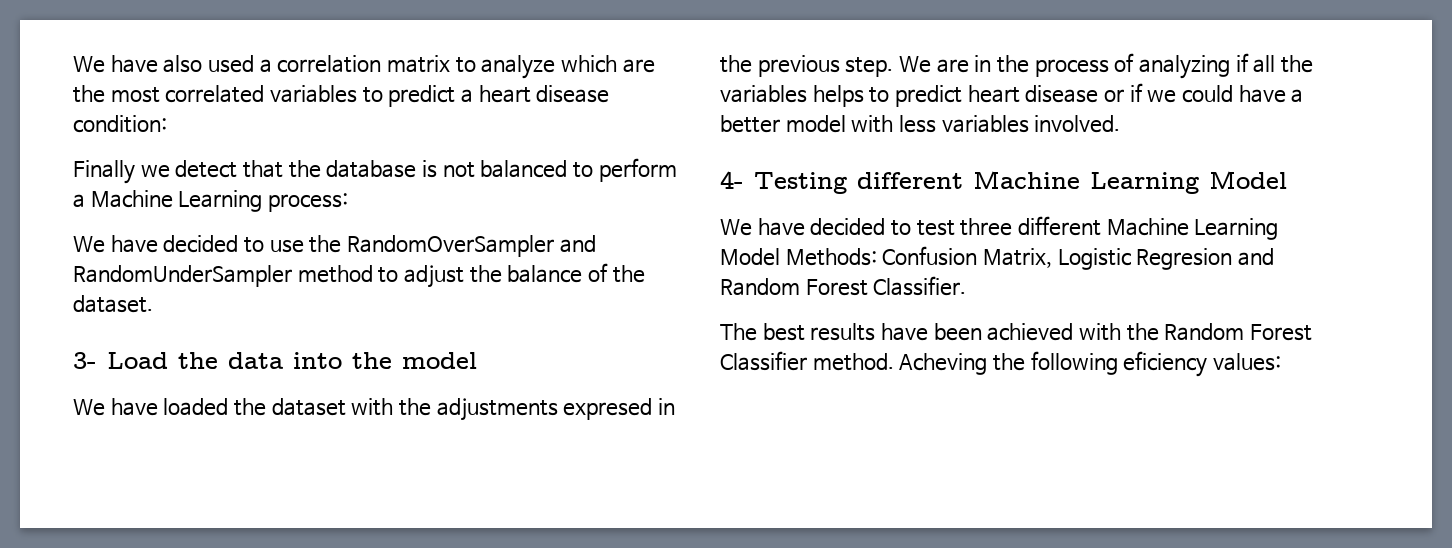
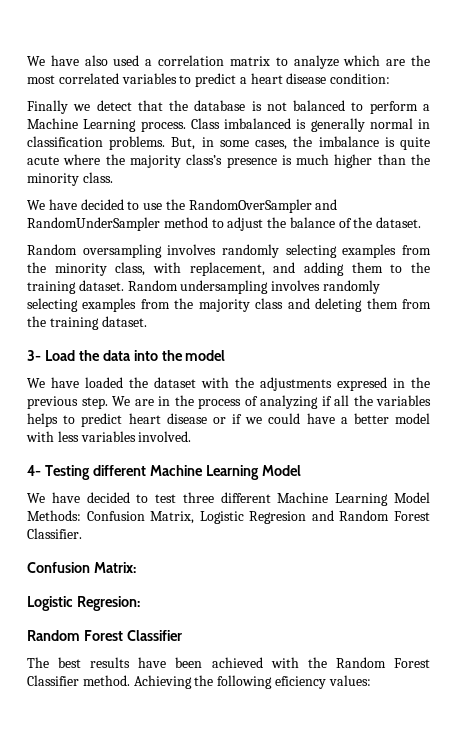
- Finally we detect that the database is not balanced to perform a Machine Learning process:
+ Finally we detect that the database is not balanced to perform a Machine Learning process. Class imbalanced is generally normal in classification problems. But, in some cases, the imbalance is quite acute where the majority class’s presence is much higher than the minority class.
+ Random oversampling involves randomly selecting examples from the minority class, with replacement, and adding them to the training dataset. Random undersampling involves randomly selecting examples from the majority class and deleting them from the training dataset.
+ Confusion Matrix:
+ Logistic Regresion:
+ Random Forest Classifier
- Acheving the following eficiency values:
+ Achieving the following eficiency values:

